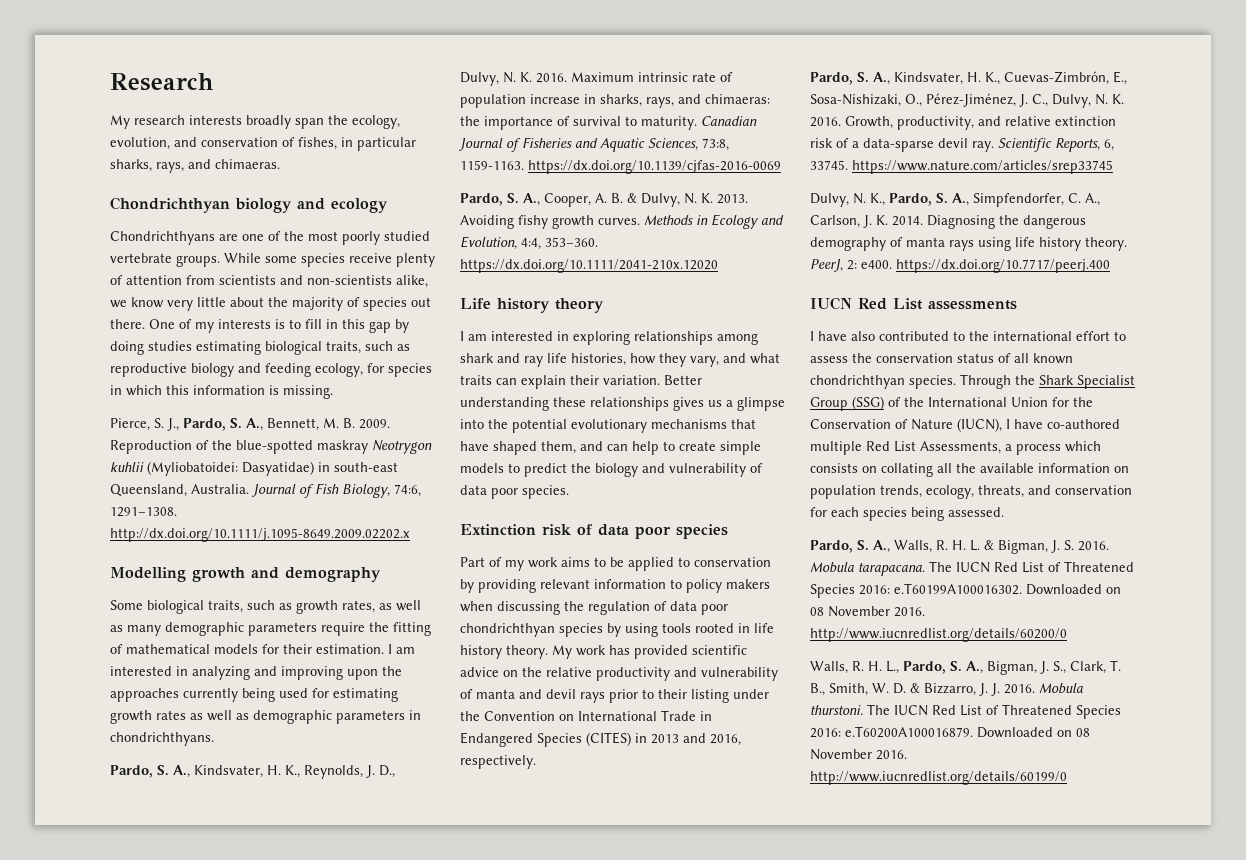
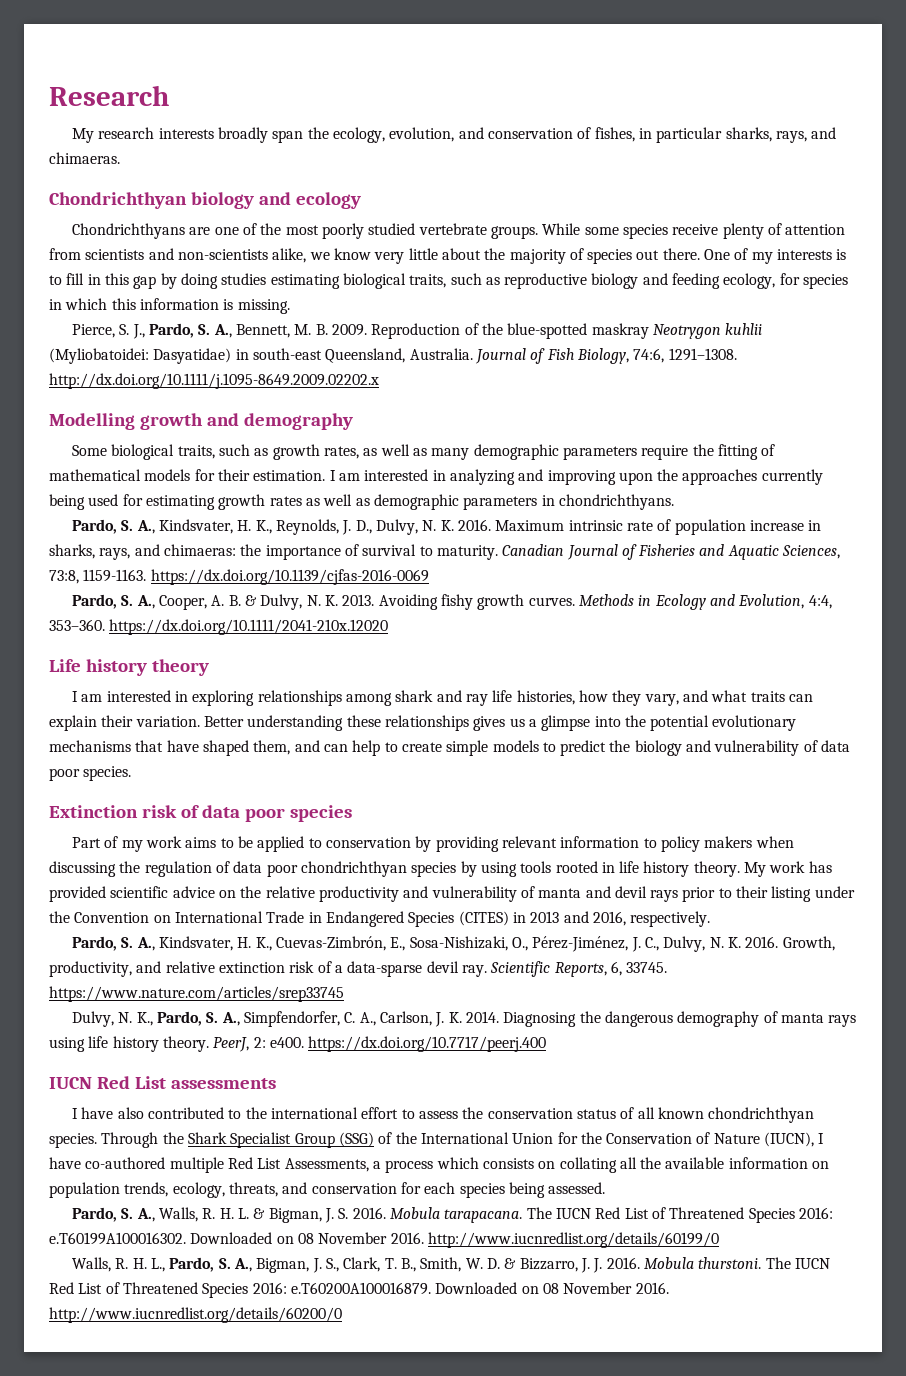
- The IUCN Red List of Threatened Species 2016: e.T60199A100016302. Downloaded on 08 November 2016. http://www.iucnredlist.org/details/60200/0
+ The IUCN Red List of Threatened Species 2016: e.T60199A100016302. Downloaded on 08 November 2016. http://www.iucnredlist.org/details/60199/0
- The IUCN Red List of Threatened Species 2016: e.T60200A100016879. Downloaded on 08 November 2016. http://www.iucnredlist.org/details/60199/0
+ The IUCN Red List of Threatened Species 2016: e.T60200A100016879. Downloaded on 08 November 2016. http://www.iucnredlist.org/details/60200/0

